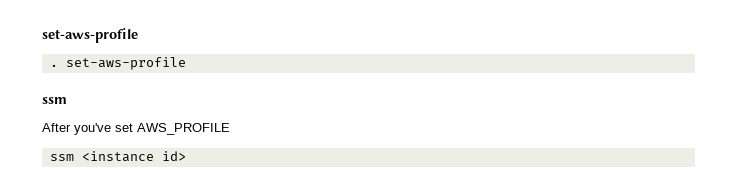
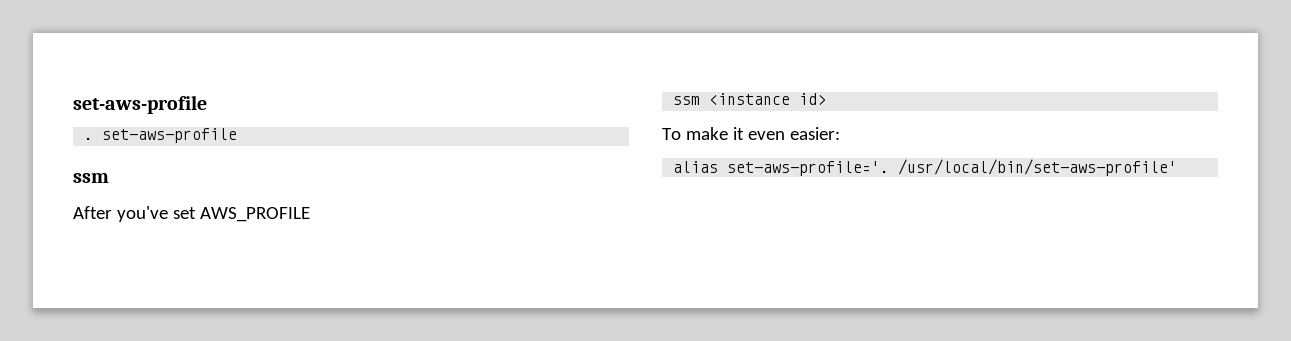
+ To make it even easier:
+ alias set-aws-profile='. /usr/local/bin/set-aws-profile'

